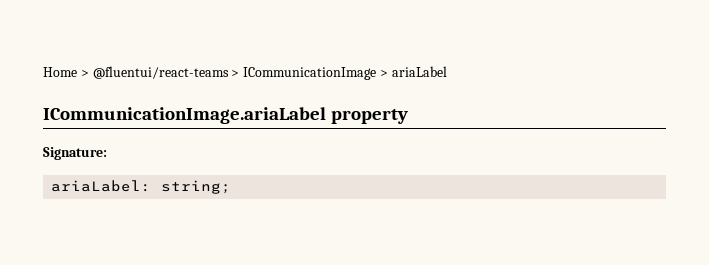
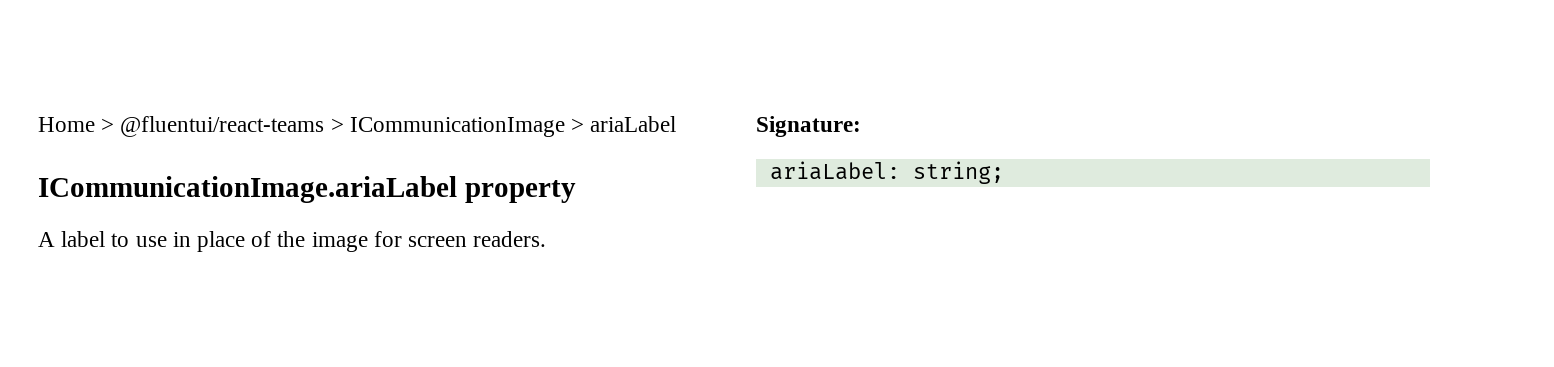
+ A label to use in place of the image for screen readers.

